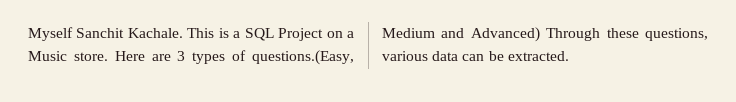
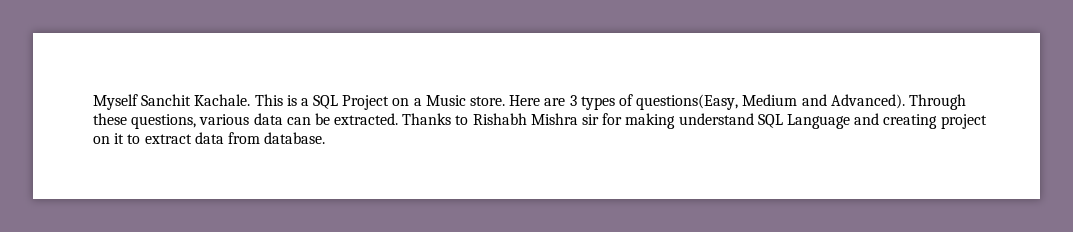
- Here are 3 types of questions.(Easy, Medium and Advanced) Through these questions, various data can be extracted.
+ Here are 3 types of questions(Easy, Medium and Advanced). Through these questions, various data can be extracted.
+ Thanks to Rishabh Mishra sir for making understand SQL Language and creating project on it to extract data from database.

